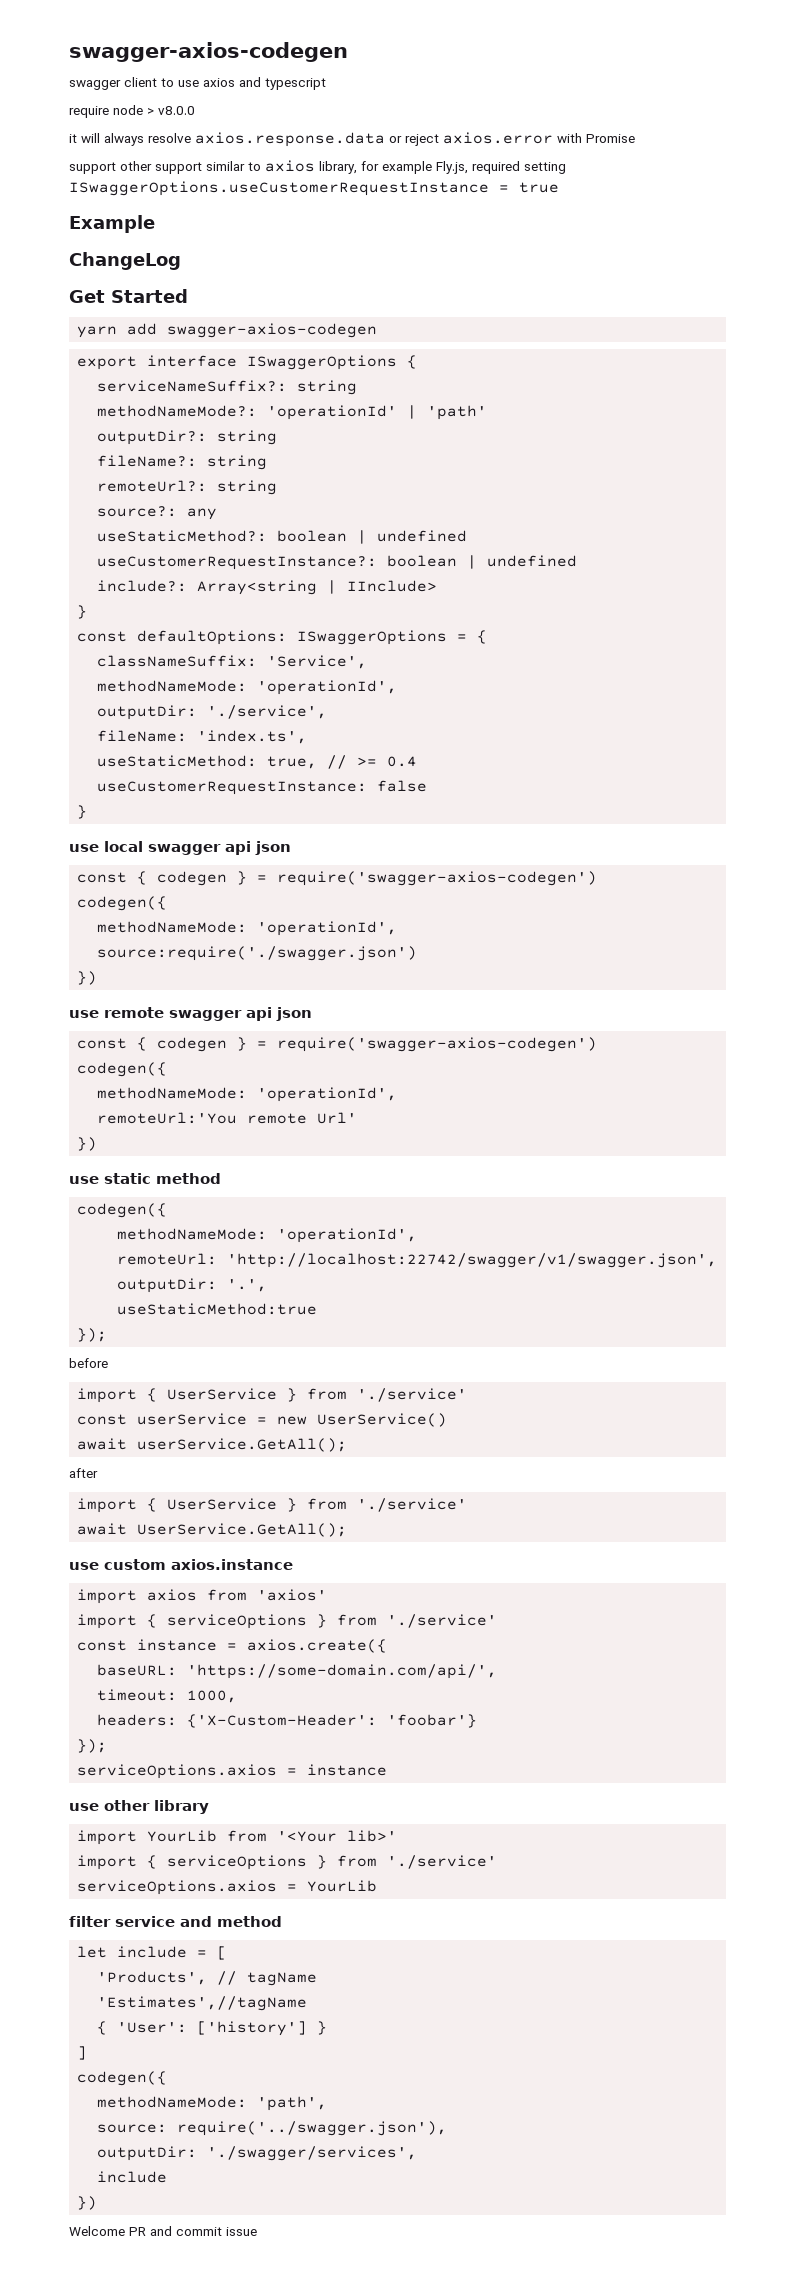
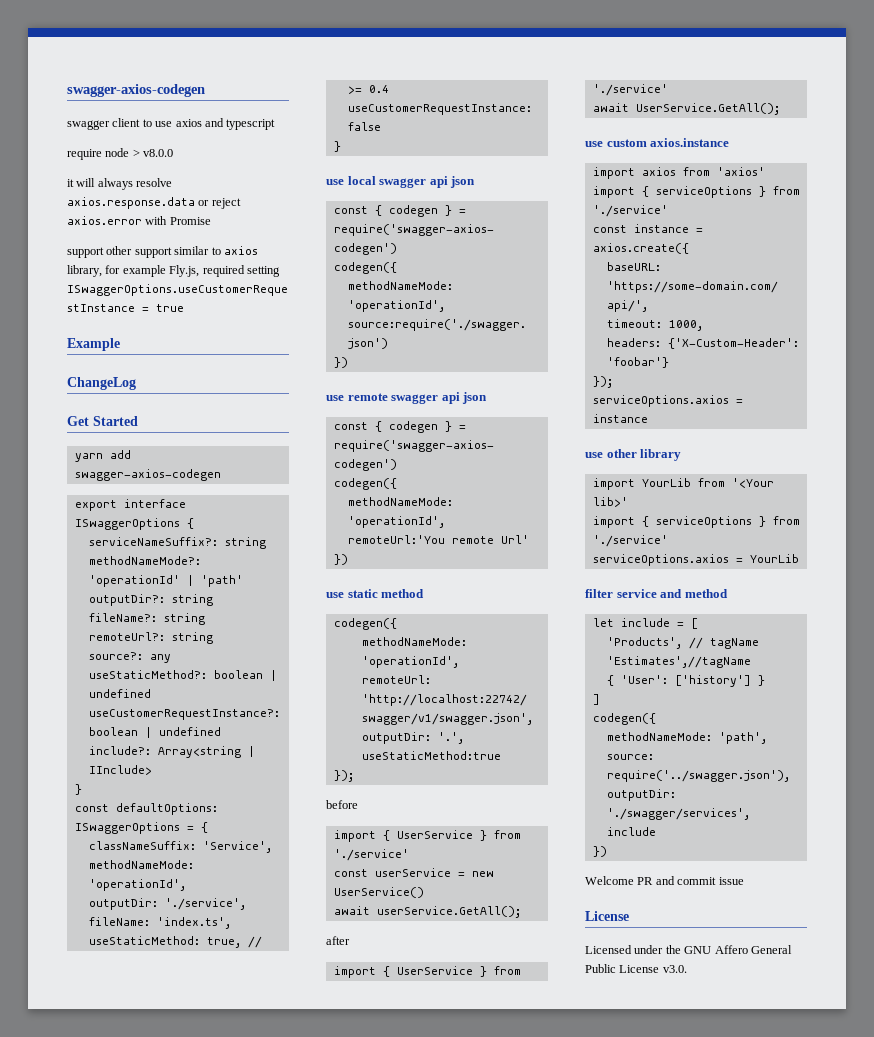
  Welcome PR and commit issue
+ License
+ Licensed under the GNU Affero General Public License v3.0.

